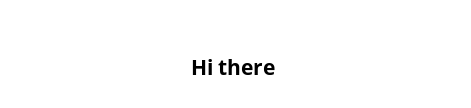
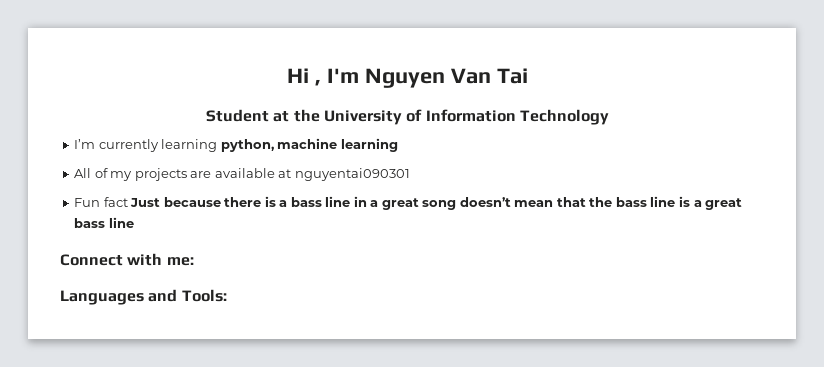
- Hi there
+ Hi , I'm Nguyen Van Tai
+ Student at the University of Information Technology
+ I’m currently learning python, machine learning
+ All of my projects are available at nguyentai090301
+ Fun fact Just because there is a bass line in a great song doesn’t mean that the bass line is a great bass line
+ Connect with me:
+ Languages and Tools:

